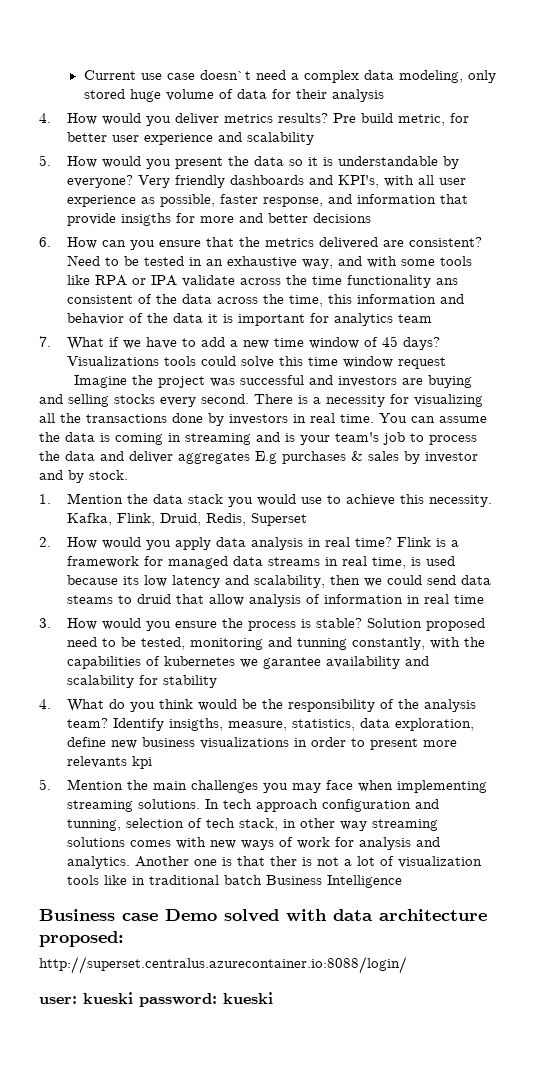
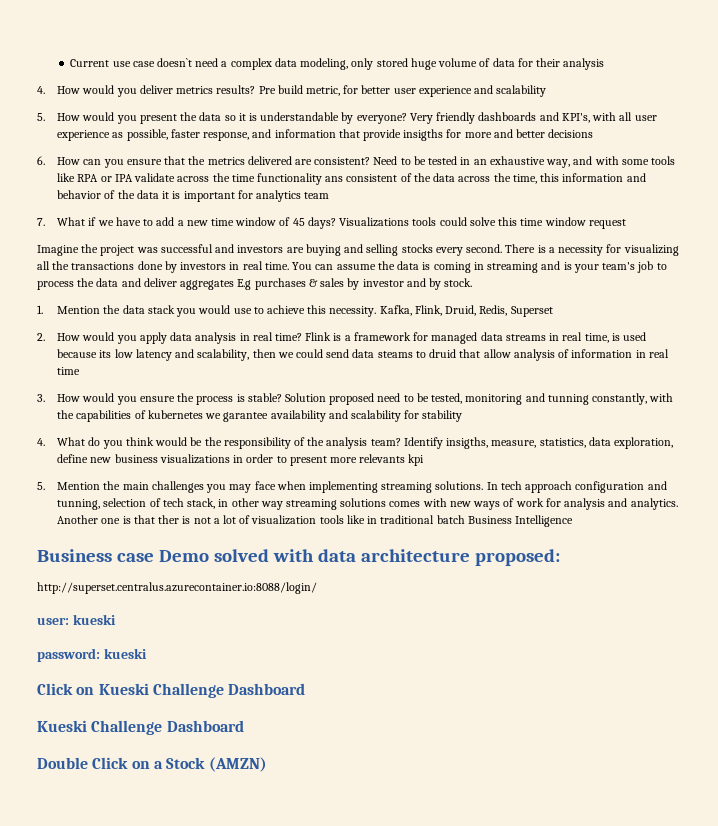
- user: kueski password: kueski
+ user: kueski
+ password: kueski
+ Click on Kueski Challenge Dashboard
+ Kueski Challenge Dashboard
+ Double Click on a Stock (AMZN)

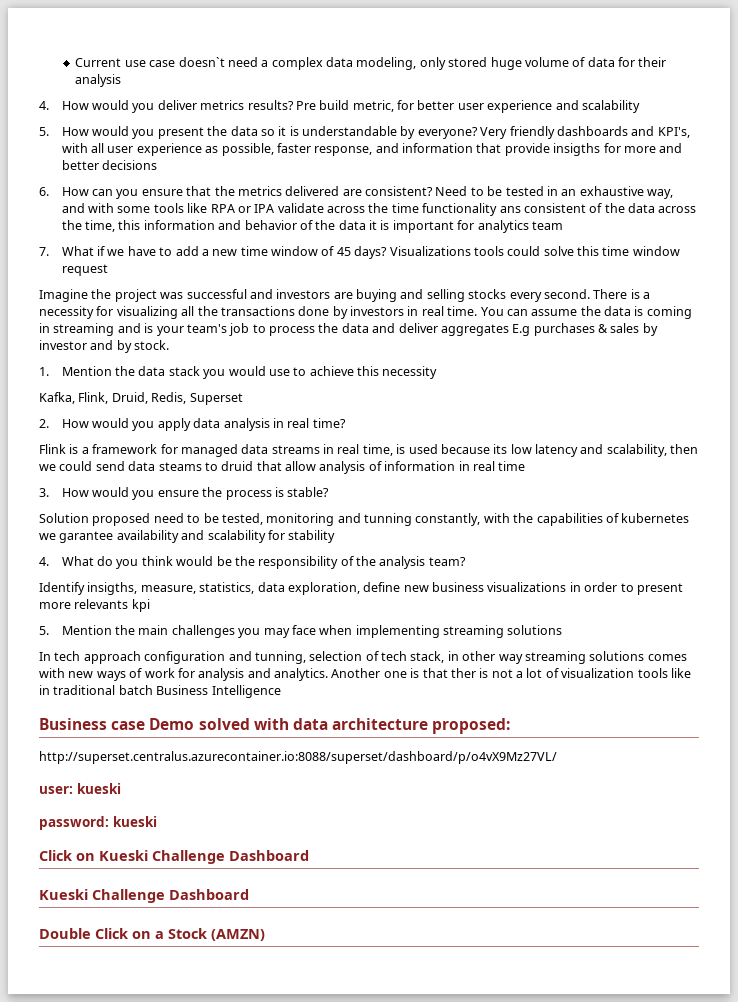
- 1. Mention the data stack you would use to achieve this necessity. Kafka, Flink, Druid, Redis, Superset
+ 1. Mention the data stack you would use to achieve this necessity
+ Kafka, Flink, Druid, Redis, Superset
- 2. How would you apply data analysis in real time? Flink is a framework for managed data streams in real time, is used because its low latency and scalability, then we could send data steams to druid that allow analysis of information in real time
+ 2. How would you apply data analysis in real time?
+ Flink is a framework for managed data streams in real time, is used because its low latency and scalability, then we could send data steams to druid that allow analysis of information in real time
- 3. How would you ensure the process is stable? Solution proposed need to be tested, monitoring and tunning constantly, with the capabilities of kubernetes we garantee availability and scalability for stability
+ 3. How would you ensure the process is stable?
+ Solution proposed need to be tested, monitoring and tunning constantly, with the capabilities of kubernetes we garantee availability and scalability for stability
- 4. What do you think would be the responsibility of the analysis team? Identify insigths, measure, statistics, data exploration, define new business visualizations in order to present more relevants kpi
+ 4. What do you think would be the responsibility of the analysis team?
+ Identify insigths, measure, statistics, data exploration, define new business visualizations in order to present more relevants kpi
- 5. Mention the main challenges you may face when implementing streaming solutions. In tech approach configuration and tunning, selection of tech stack, in other way streaming solutions comes with new ways of work for analysis and analytics.
+ 5. Mention the main challenges you may face when implementing streaming solutions
+ In tech approach configuration and tunning, selection of tech stack, in other way streaming solutions comes with new ways of work for analysis and analytics.
- http://superset.centralus.azurecontainer.io:8088/login/
+ http://superset.centralus.azurecontainer.io:8088/superset/dashboard/p/o4vX9Mz27VL/

